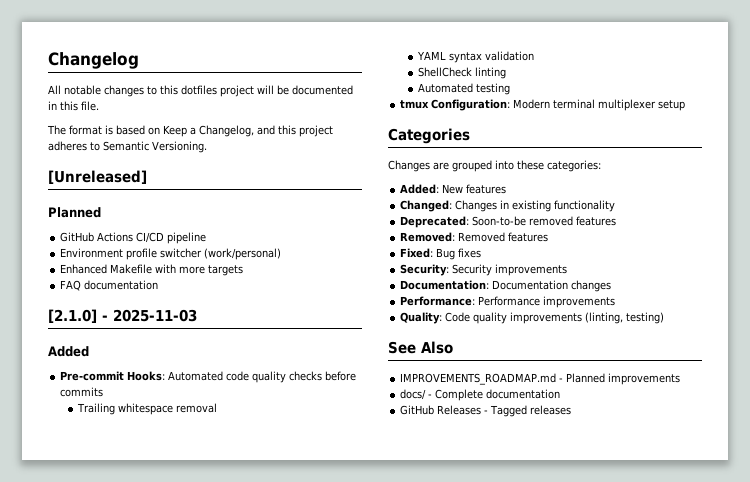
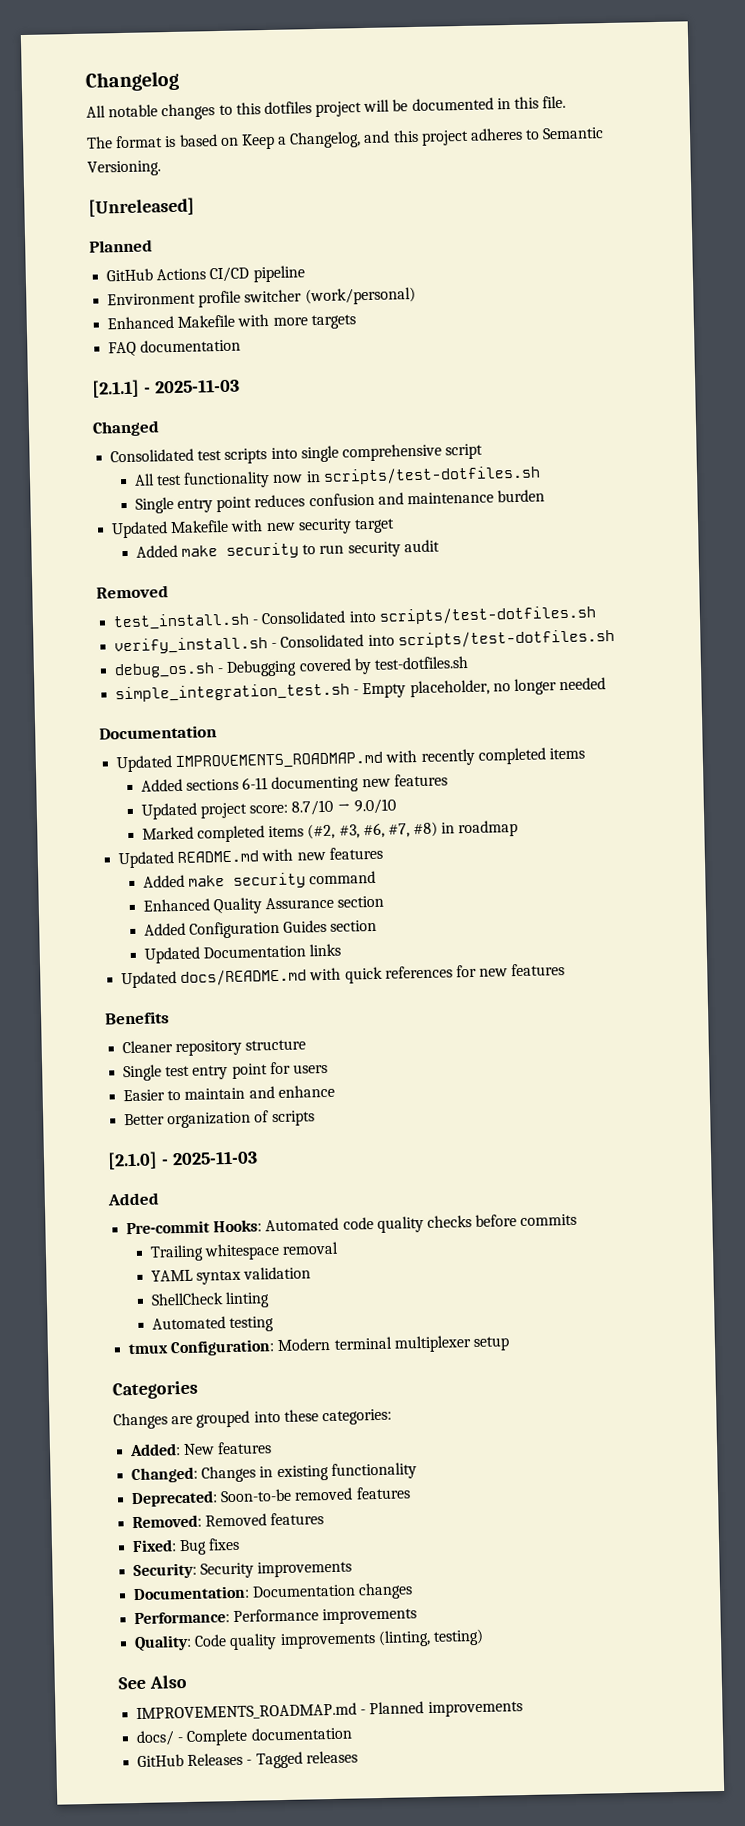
+ [2.1.1] - 2025-11-03
+ Changed
+ Consolidated test scripts into single comprehensive script
+ All test functionality now in scripts/test-dotfiles.sh
+ Single entry point reduces confusion and maintenance burden
+ Updated Makefile with new security target
+ Added make security to run security audit
+ Removed
+ test_install.sh - Consolidated into scripts/test-dotfiles.sh
+ verify_install.sh - Consolidated into scripts/test-dotfiles.sh
+ debug_os.sh - Debugging covered by test-dotfiles.sh
+ simple_integration_test.sh - Empty placeholder, no longer needed
+ Documentation
+ Updated IMPROVEMENTS_ROADMAP.md with recently completed items
+ Added sections 6-11 documenting new features
+ Updated project score: 8.7/10 → 9.0/10
+ Marked completed items (#2, #3, #6, #7, #8) in roadmap
+ Updated README.md with new features
+ Added make security command
+ Enhanced Quality Assurance section
+ Added Configuration Guides section
+ Updated Documentation links
+ Updated docs/README.md with quick references for new features
+ Benefits
+ Cleaner repository structure
+ Single test entry point for users
+ Easier to maintain and enhance
+ Better organization of scripts

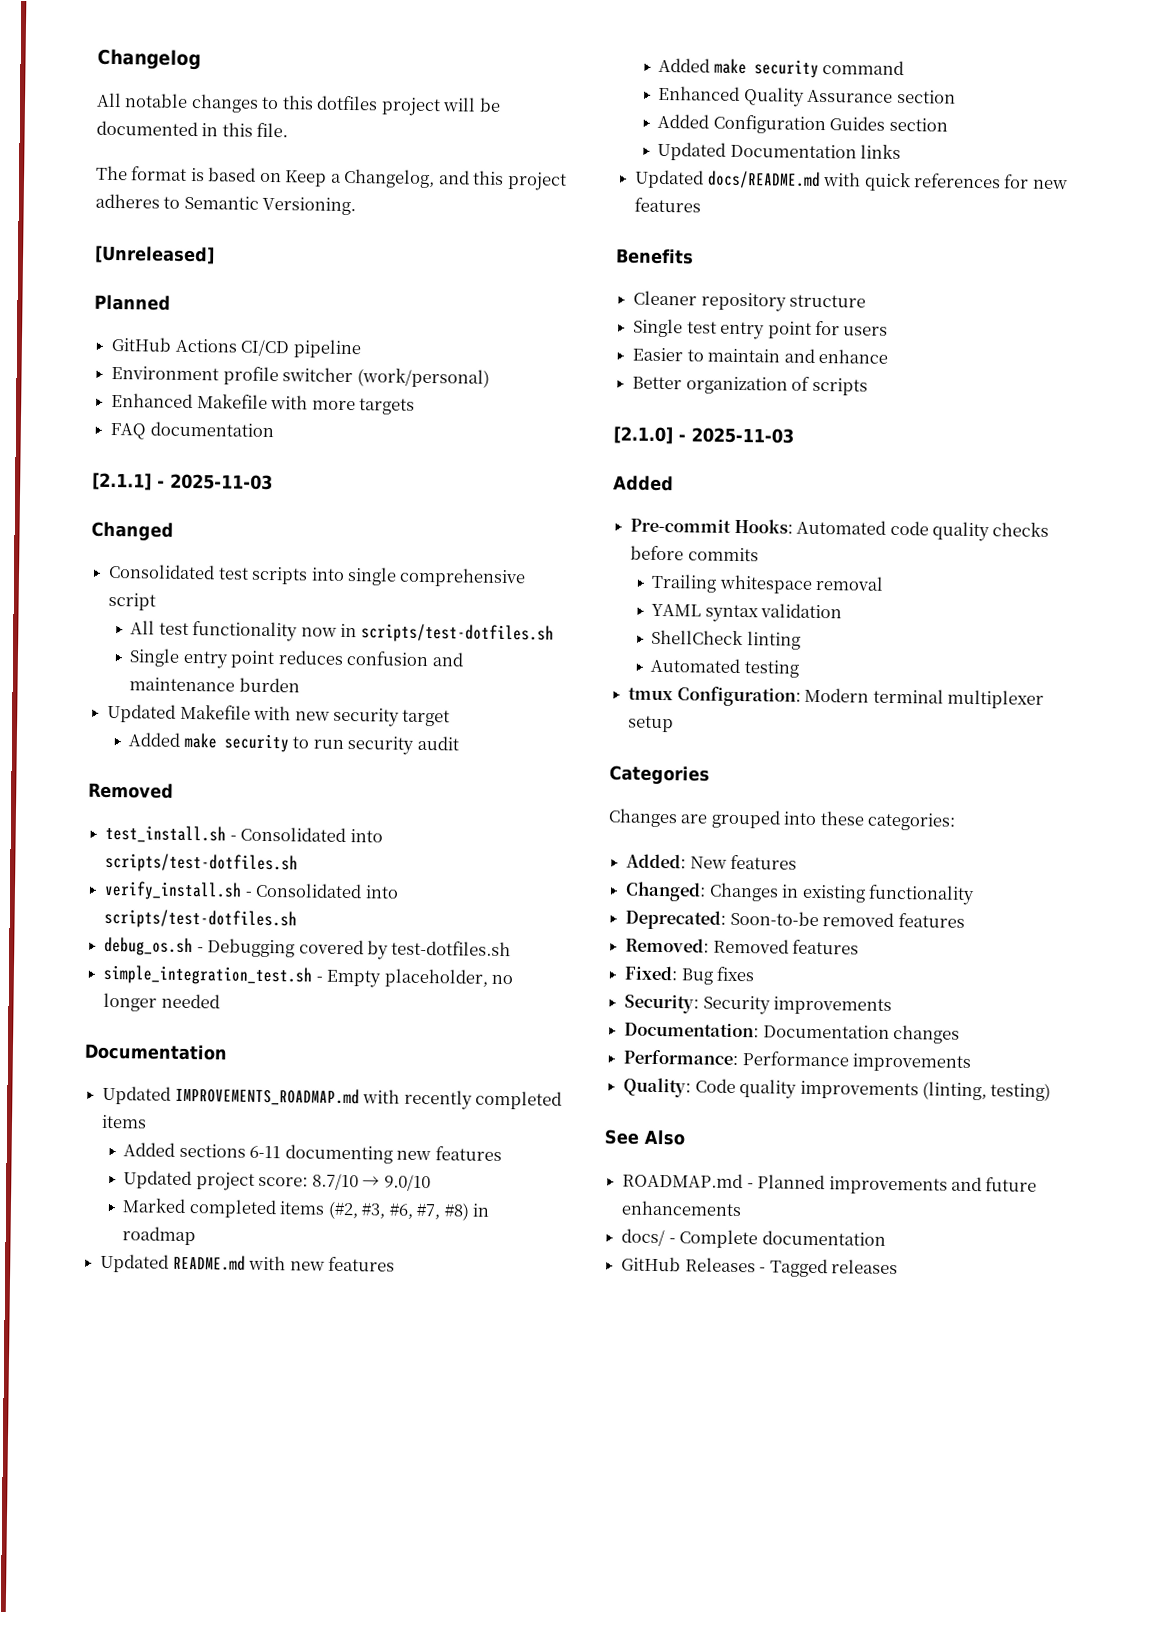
- IMPROVEMENTS_ROADMAP.md - Planned improvements
+ ROADMAP.md - Planned improvements and future enhancements

